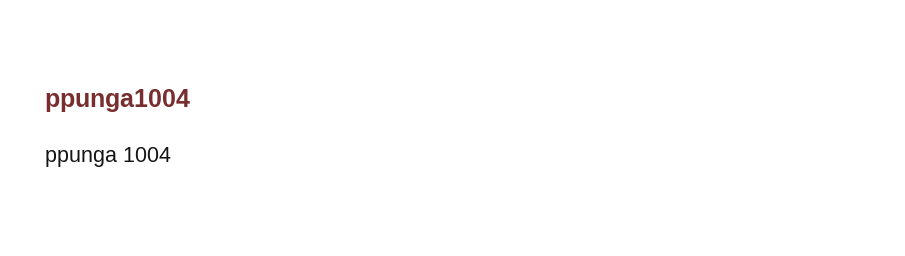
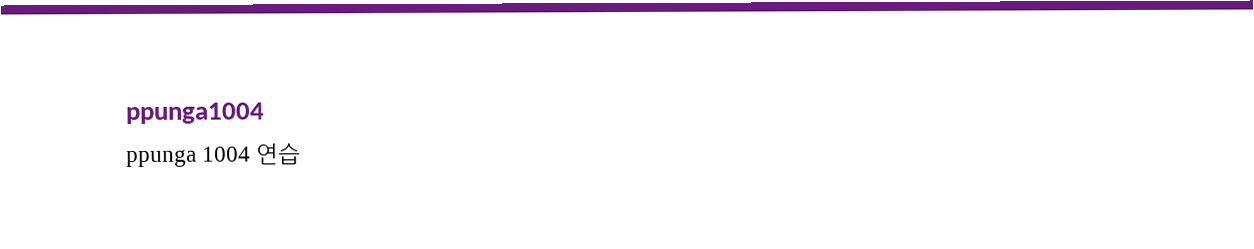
- ppunga 1004
+ ppunga 1004 연습

